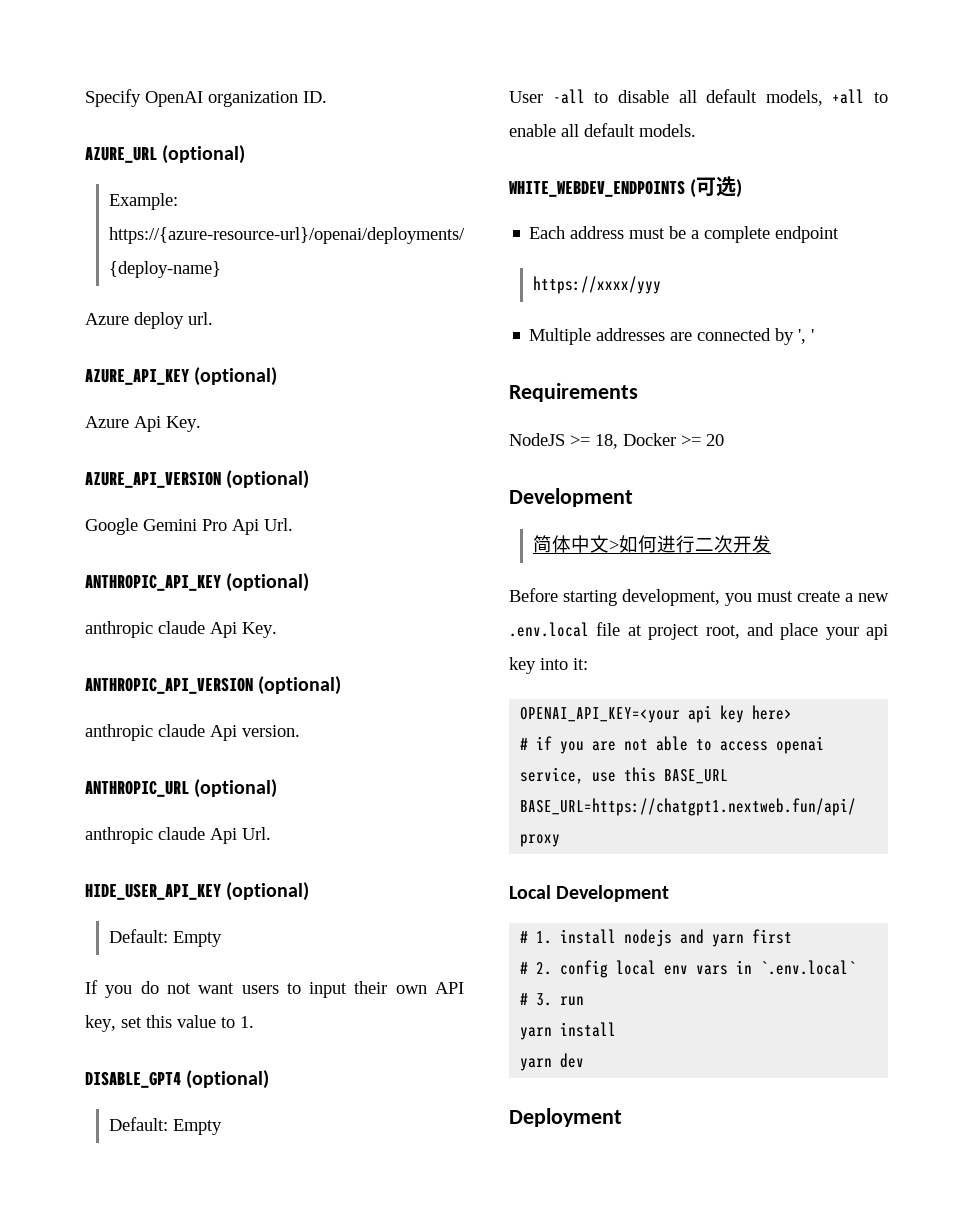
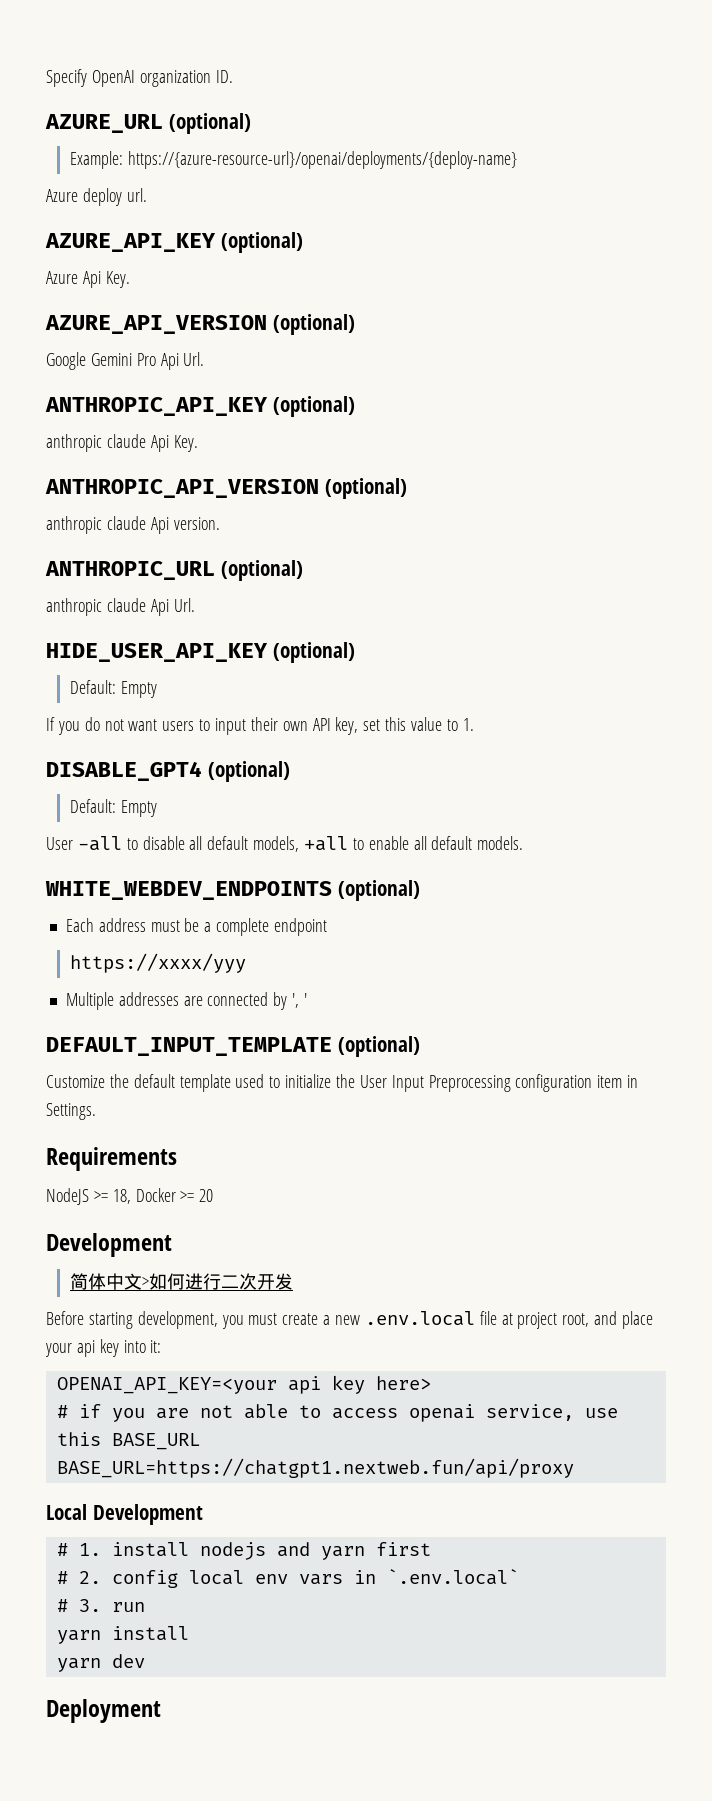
- WHITE_WEBDEV_ENDPOINTS (可选)
+ WHITE_WEBDEV_ENDPOINTS (optional)
+ DEFAULT_INPUT_TEMPLATE (optional)
+ Customize the default template used to initialize the User Input Preprocessing configuration item in Settings.

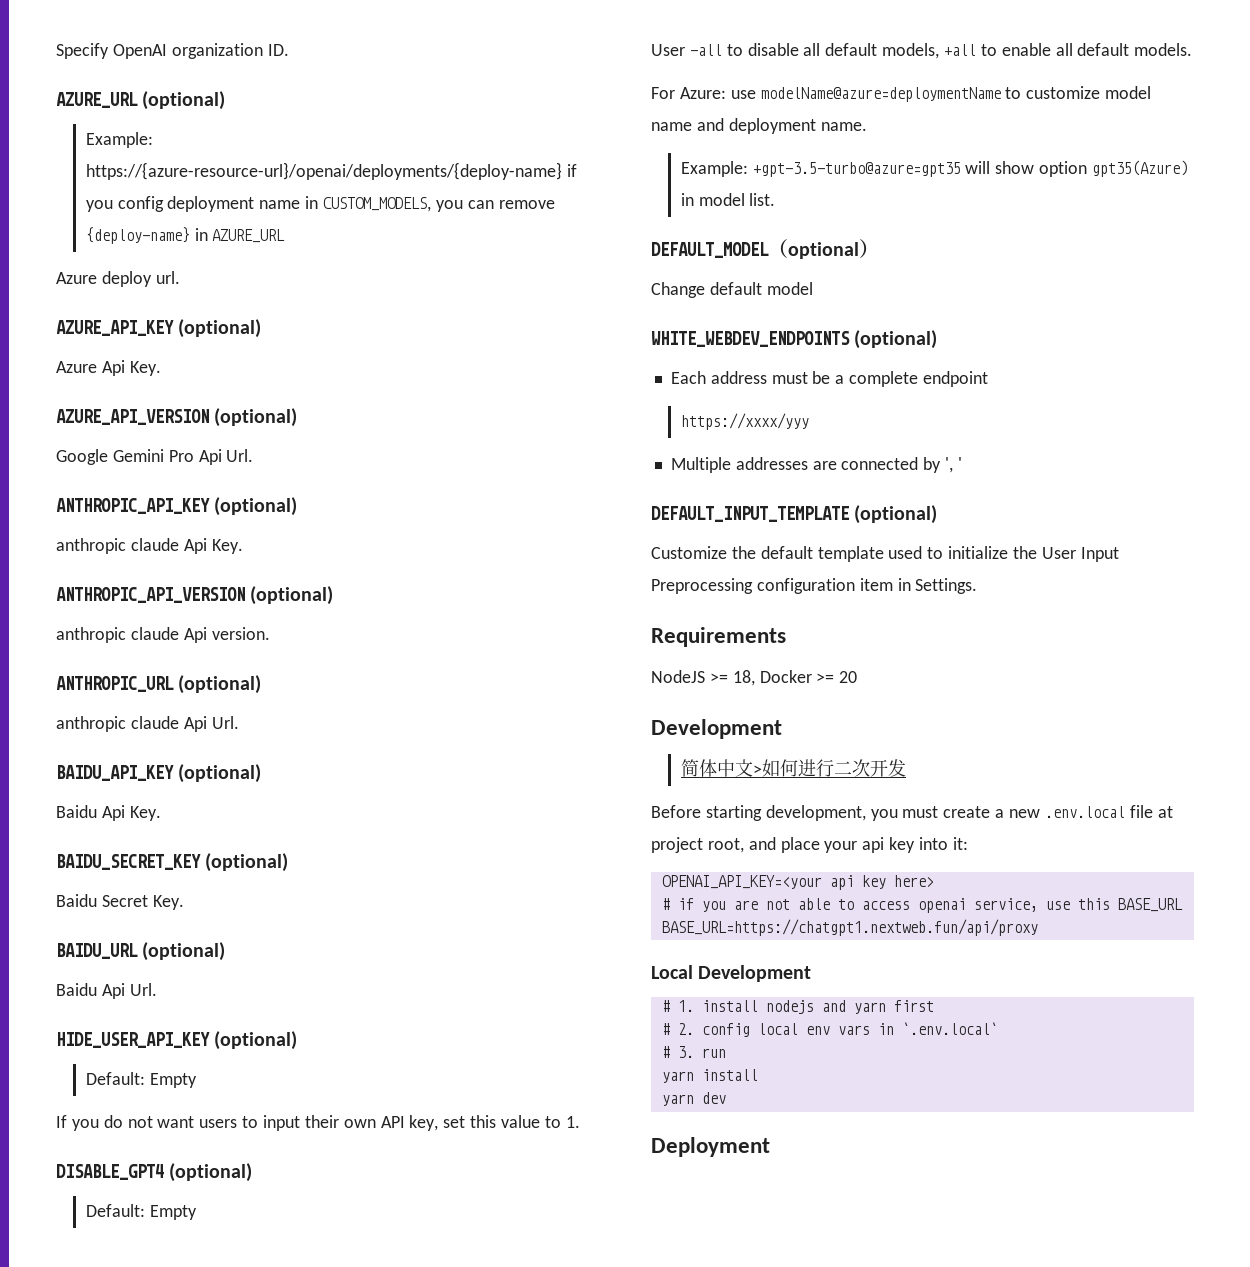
- Example: https://{azure-resource-url}/openai/deployments/{deploy-name}
+ Example: https://{azure-resource-url}/openai/deployments/{deploy-name} if you config deployment name in CUSTOM_MODELS, you can remove {deploy-name} in AZURE_URL
+ BAIDU_API_KEY (optional)
+ Baidu Api Key.
+ BAIDU_SECRET_KEY (optional)
+ Baidu Secret Key.
+ BAIDU_URL (optional)
+ Baidu Api Url.
+ For Azure: use modelName@azure=deploymentName to customize model name and deployment name.
+ Example: +gpt-3.5-turbo@azure=gpt35 will show option gpt35(Azure) in model list.
+ DEFAULT_MODEL（optional）
+ Change default model

